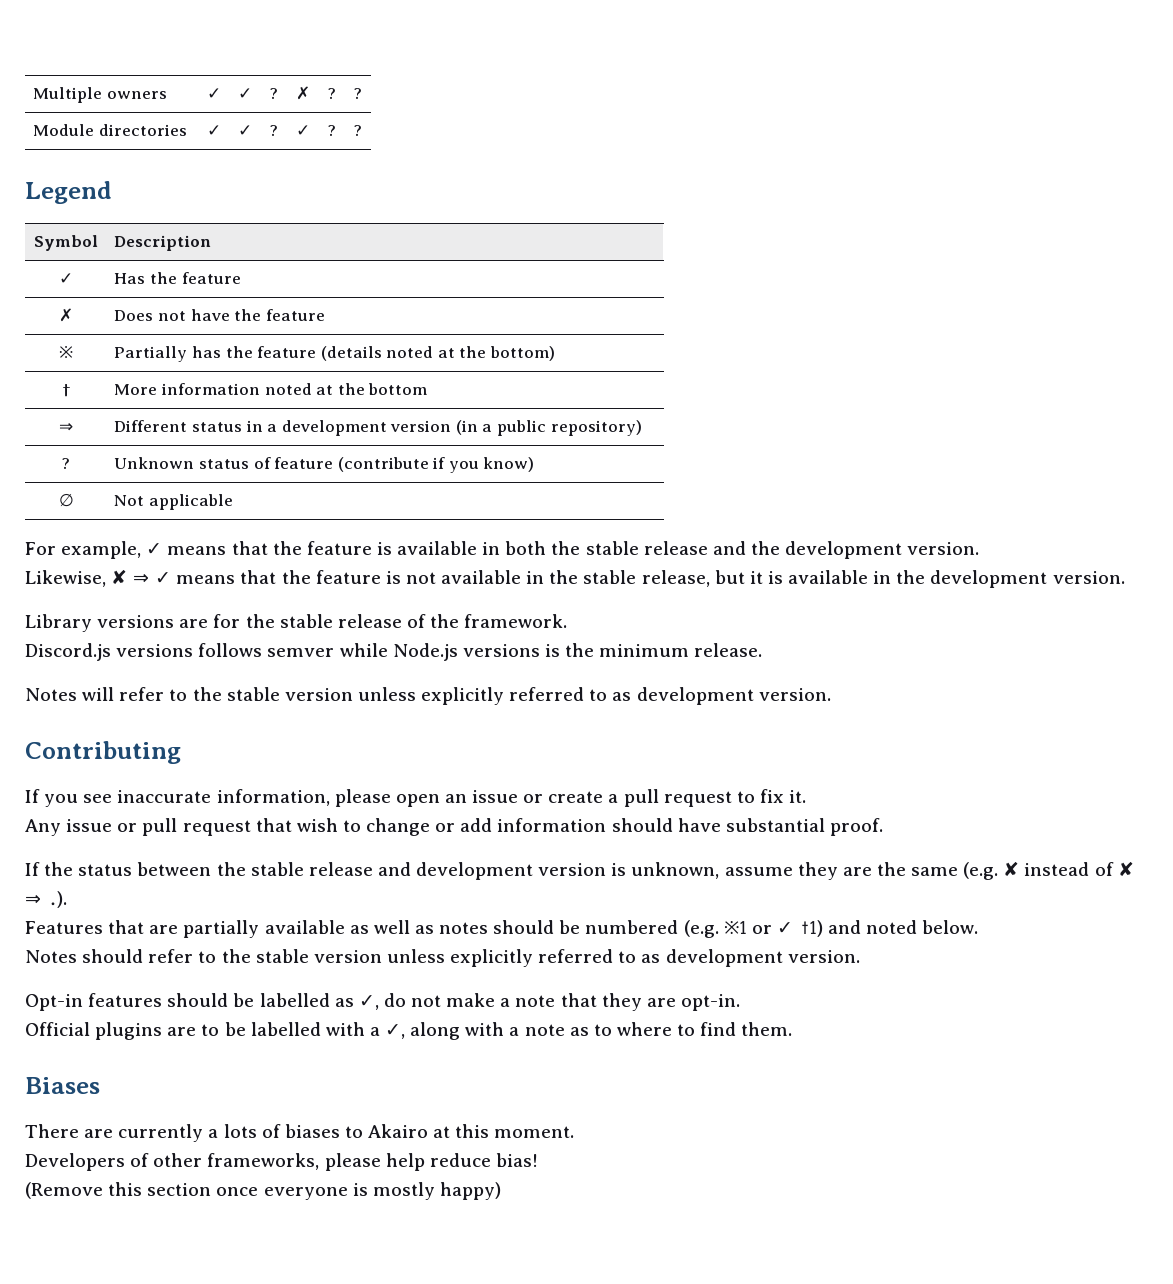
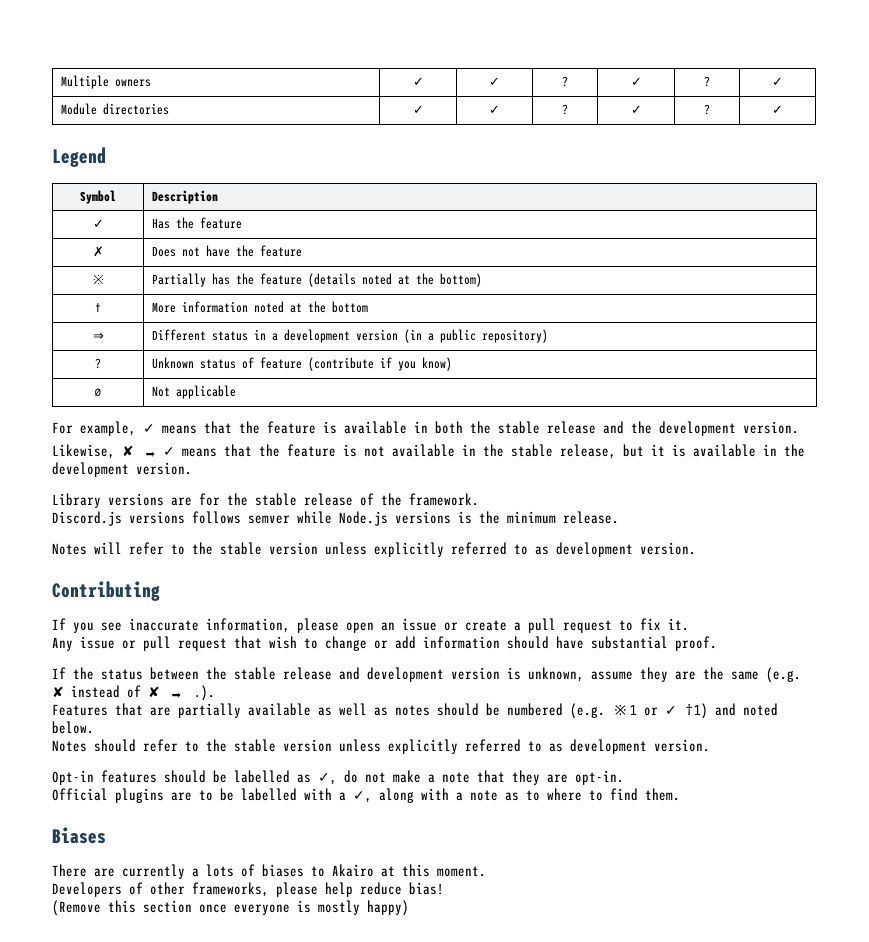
- Multiple owners | ✓ | ✓ | ? | ✗ | ? | ?
+ Multiple owners | ✓ | ✓ | ? | ✓ | ? | ✓
- Module directories | ✓ | ✓ | ? | ✓ | ? | ?
+ Module directories | ✓ | ✓ | ? | ✓ | ? | ✓

